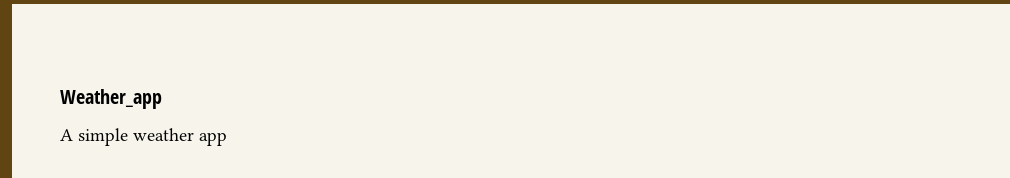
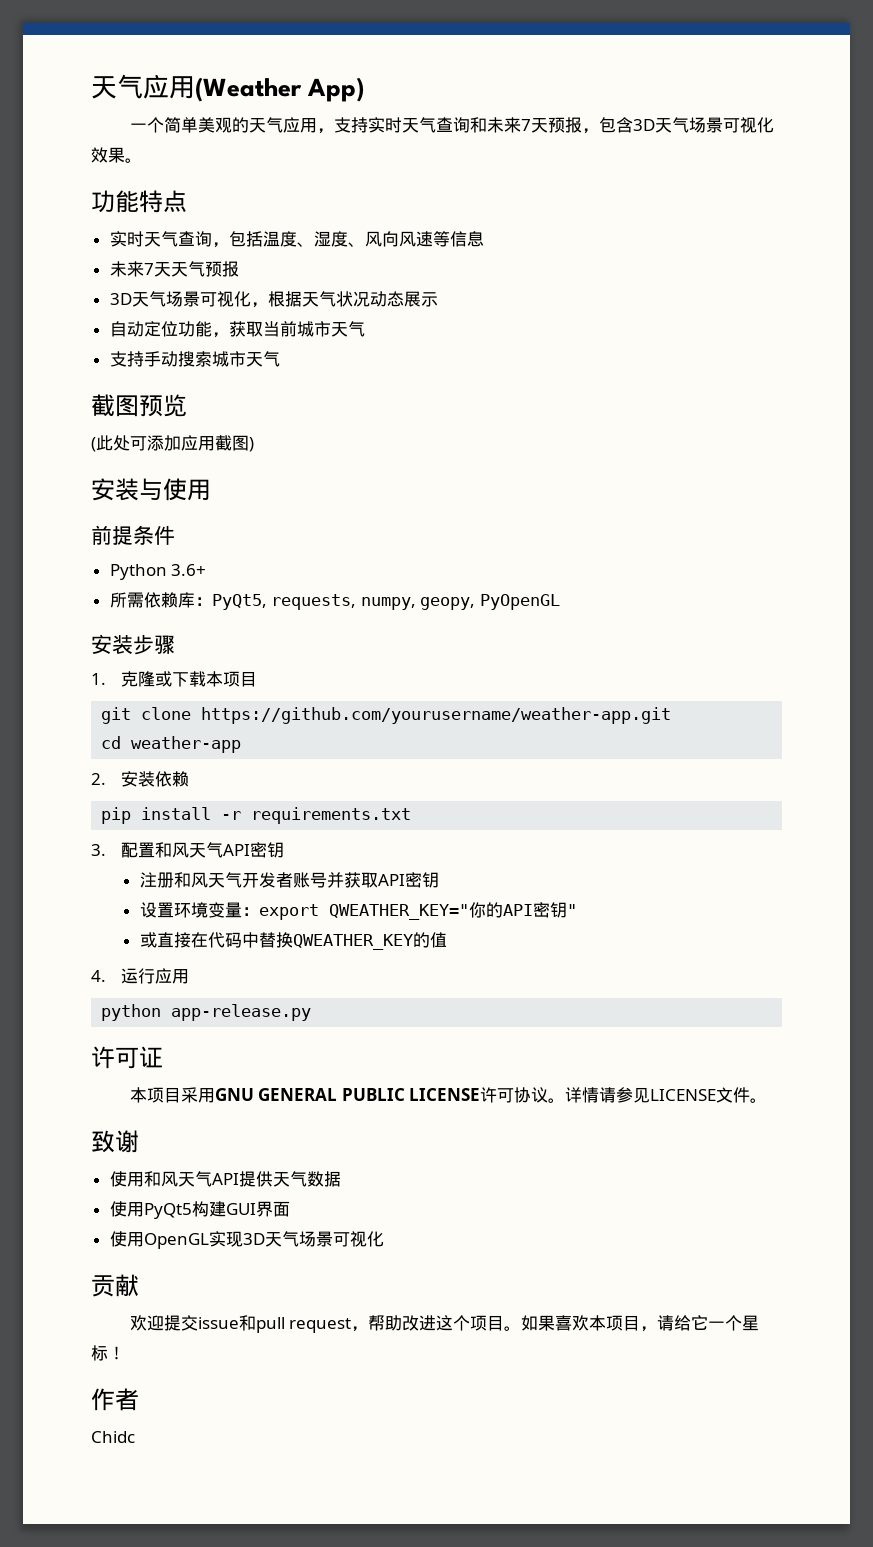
- Weather_app
- A simple weather app
+ 天气应用(Weather App)
+ 一个简单美观的天气应用，支持实时天气查询和未来7天预报，包含3D天气场景可视化效果。
+ 功能特点
+ 实时天气查询，包括温度、湿度、风向风速等信息
+ 未来7天天气预报
+ 3D天气场景可视化，根据天气状况动态展示
+ 自动定位功能，获取当前城市天气
+ 支持手动搜索城市天气
+ 截图预览
+ (此处可添加应用截图)
+ 安装与使用
+ 前提条件
+ Python 3.6+
+ 所需依赖库：PyQt5, requests, numpy, geopy, PyOpenGL
+ 安装步骤
+ 1.克隆或下载本项目
+ git clone https://github.com/yourusername/weather-app.git
+ cd weather-app
+ 2.安装依赖
+ pip install -r requirements.txt
+ 3.配置和风天气API密钥
+ 注册和风天气开发者账号并获取API密钥
+ 设置环境变量：export QWEATHER_KEY="你的API密钥"
+ 或直接在代码中替换QWEATHER_KEY的值
+ 4.运行应用
+ python app-release.py
+ 许可证
+ 本项目采用GNU GENERAL PUBLIC LICENSE许可协议。详情请参见LICENSE文件。
+ 致谢
+ 使用和风天气API提供天气数据
+ 使用PyQt5构建GUI界面
+ 使用OpenGL实现3D天气场景可视化
+ 贡献
+ 欢迎提交issue和pull request，帮助改进这个项目。如果喜欢本项目，请给它一个星标！
+ 作者
+ Chidc

